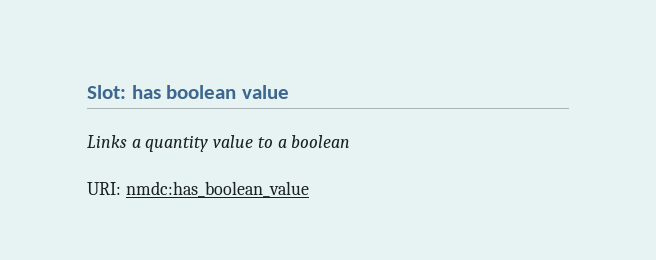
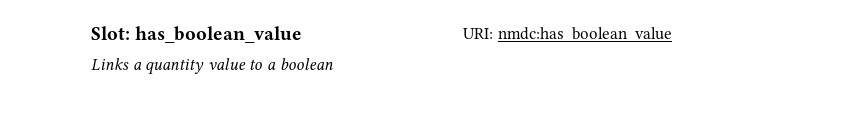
- Slot: has boolean value
+ Slot: has_boolean_value

